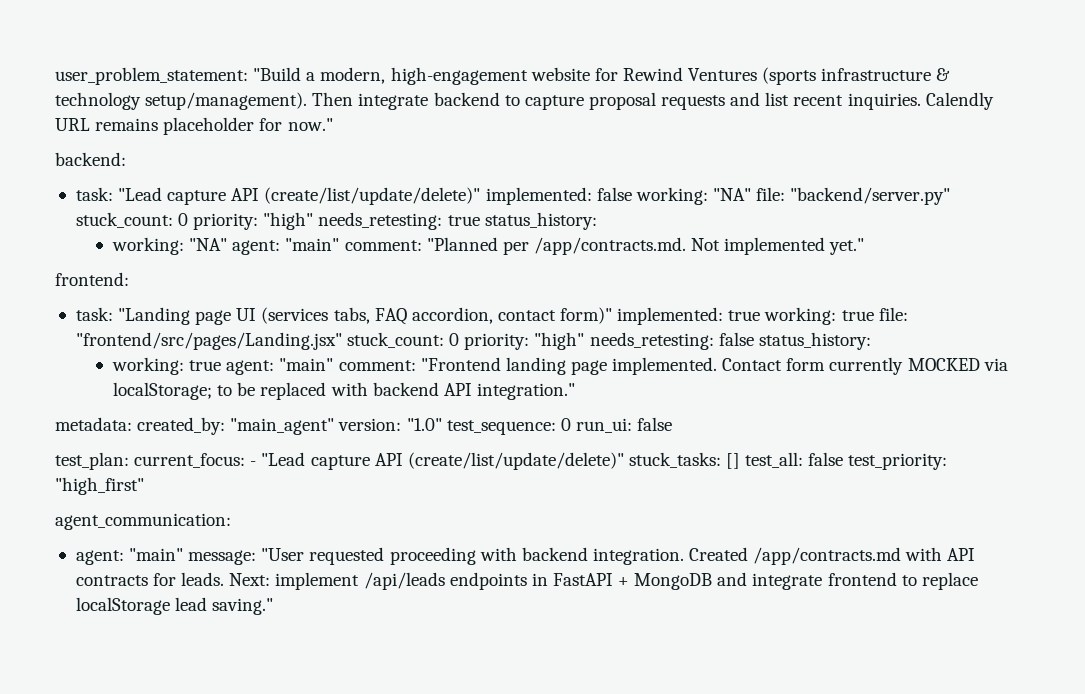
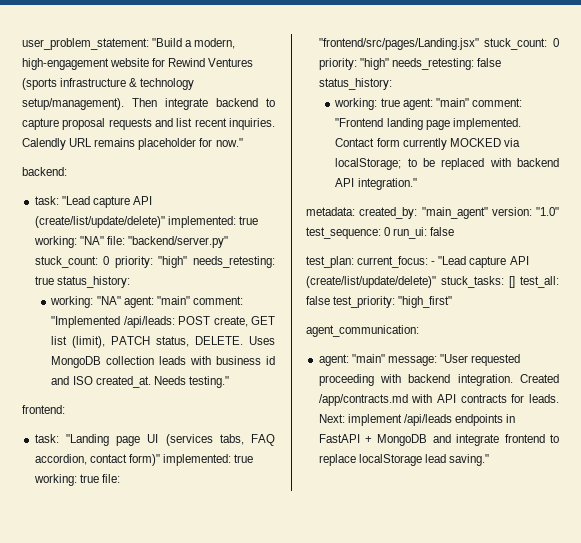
- task: "Lead capture API (create/list/update/delete)" implemented: false working: "NA" file: "backend/server.py" stuck_count: 0 priority: "high" needs_retesting: true status_history:
+ task: "Lead capture API (create/list/update/delete)" implemented: true working: "NA" file: "backend/server.py" stuck_count: 0 priority: "high" needs_retesting: true status_history:
- working: "NA" agent: "main" comment: "Planned per /app/contracts.md. Not implemented yet."
+ working: "NA" agent: "main" comment: "Implemented /api/leads: POST create, GET list (limit), PATCH status, DELETE. Uses MongoDB collection leads with business id and ISO created_at. Needs testing."

